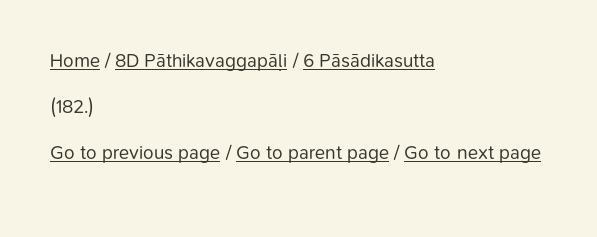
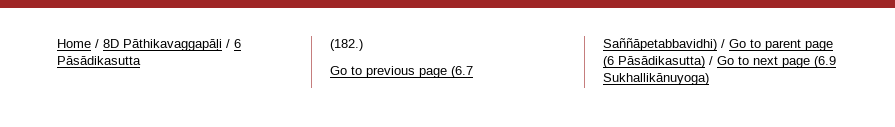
- Go to previous page / Go to parent page / Go to next page
+ Go to previous page (6.7 Saññāpetabbavidhi) / Go to parent page (6 Pāsādikasutta) / Go to next page (6.9 Sukhallikānuyoga)

